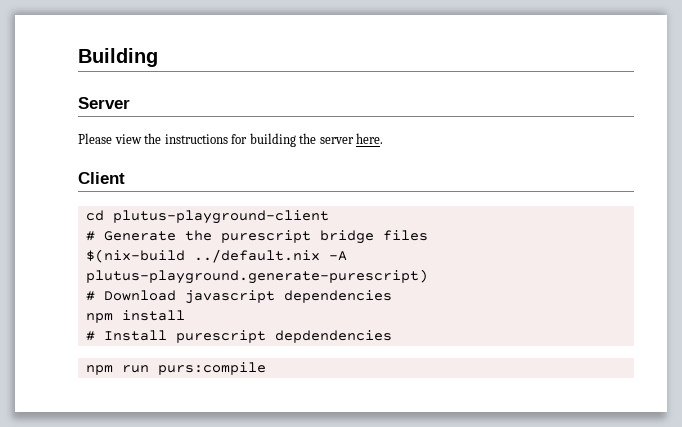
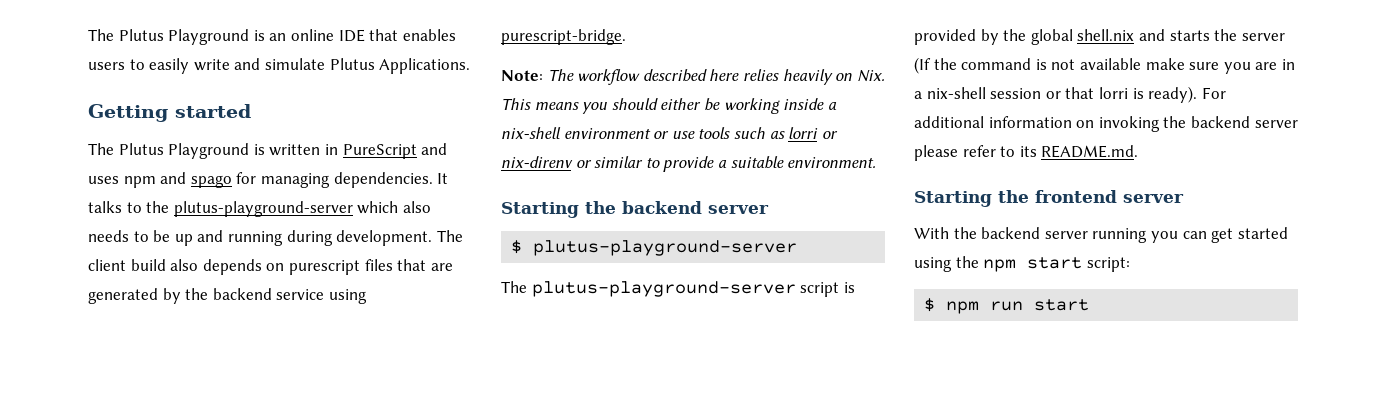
- Building
- Server
- Please view the instructions for building the server here.
- Client
- cd plutus-playground-client
- # Generate the purescript bridge files
- $(nix-build ../default.nix -A plutus-playground.generate-purescript)
- # Download javascript dependencies
- npm install
- # Install purescript depdendencies
- npm run purs:compile
+ The Plutus Playground is an online IDE that enables users to easily write and simulate Plutus Applications.
+ Getting started
+ The Plutus Playground is written in PureScript and uses npm and spago for managing dependencies. It talks to the plutus-playground-server which also needs to be up and running during development. The client build also depends on purescript files that are generated by the backend service using purescript-bridge.
+ Note: The workflow described here relies heavily on Nix. This means you should either be working inside a nix-shell environment or use tools such as lorri or nix-direnv or similar to provide a suitable environment.
+ Starting the backend server
+ $ plutus-playground-server
+ The plutus-playground-server script is provided by the global shell.nix and starts the server (If the command is not available make sure you are in a nix-shell session or that lorri is ready). For additional information on invoking the backend server please refer to its README.md.
+ Starting the frontend server
+ With the backend server running you can get started using the npm start script:
+ $ npm run start

